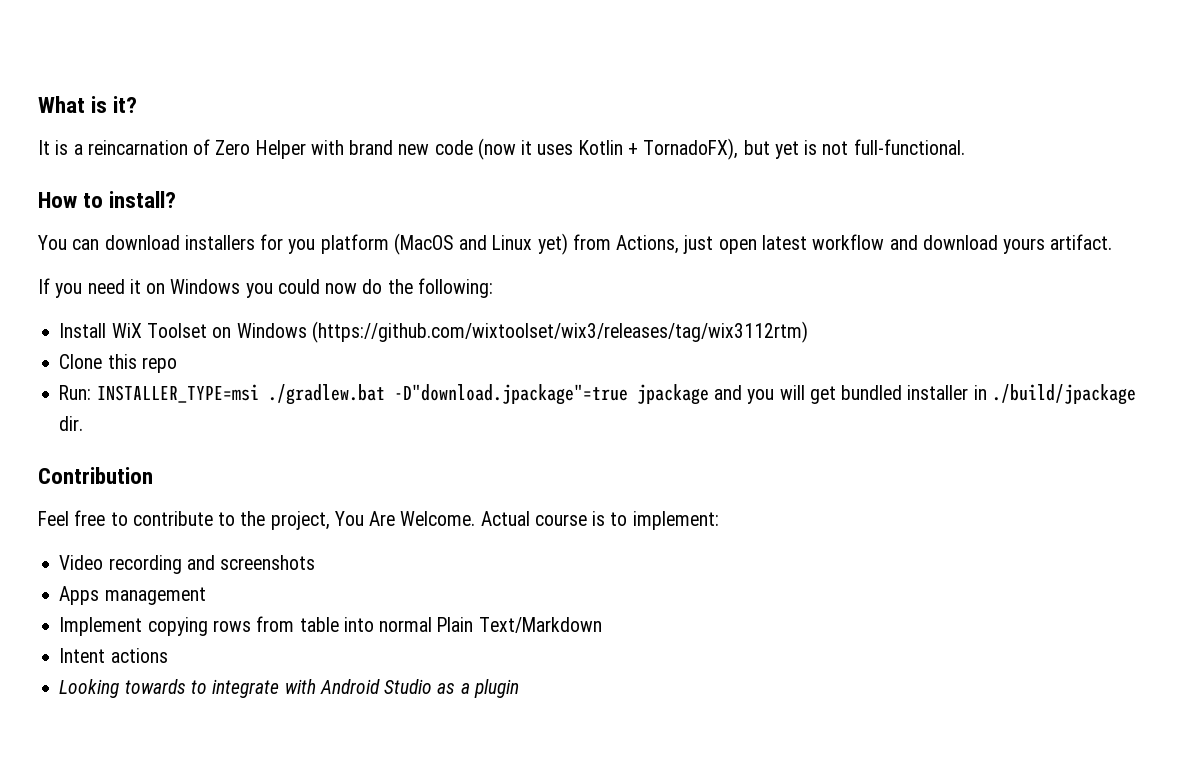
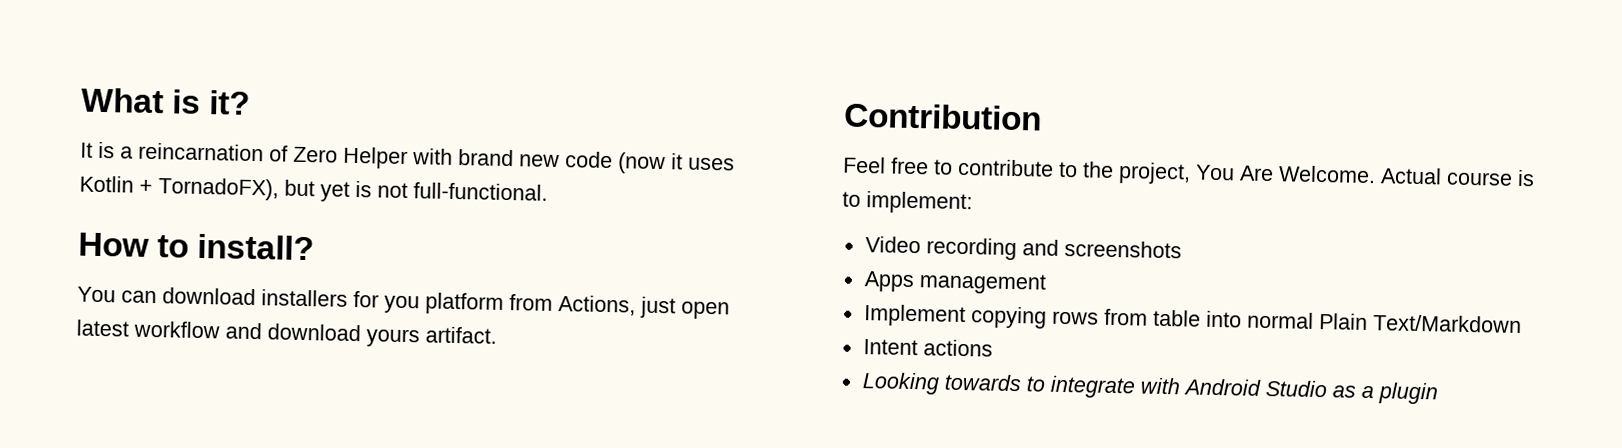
- You can download installers for you platform (MacOS and Linux yet) from Actions, just open latest workflow and download yours artifact.
+ You can download installers for you platform from Actions, just open latest workflow and download yours artifact.
- If you need it on Windows you could now do the following:
- Install WiX Toolset on Windows (https://github.com/wixtoolset/wix3/releases/tag/wix3112rtm)
- Clone this repo
- Run: INSTALLER_TYPE=msi ./gradlew.bat -D"download.jpackage"=true jpackage and you will get bundled installer in ./build/jpackage dir.

